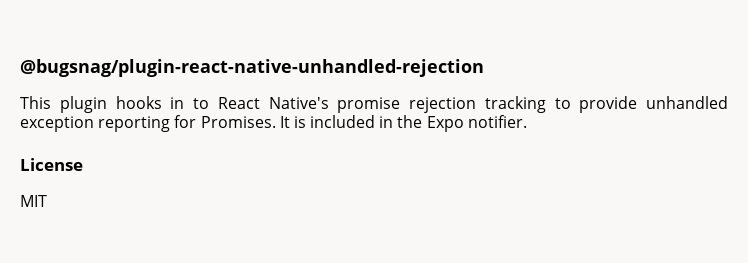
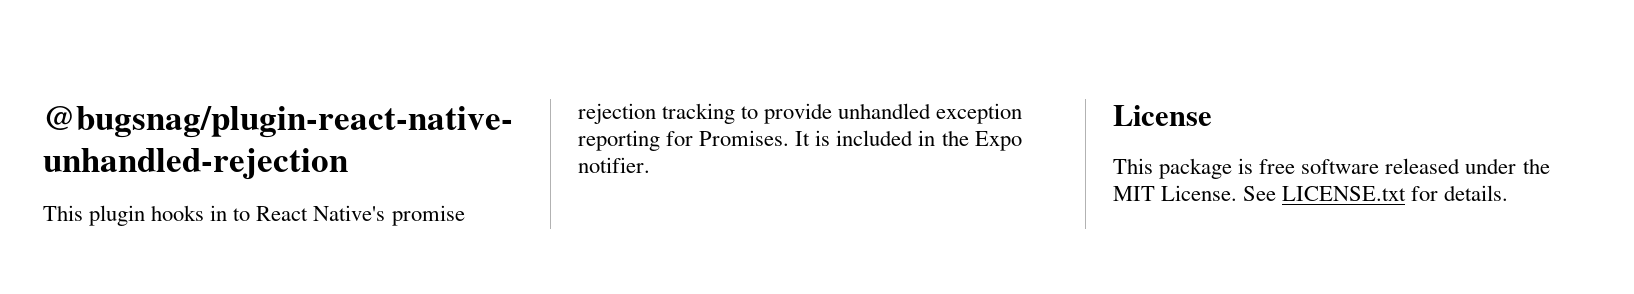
- MIT
+ This package is free software released under the MIT License. See LICENSE.txt for details.

